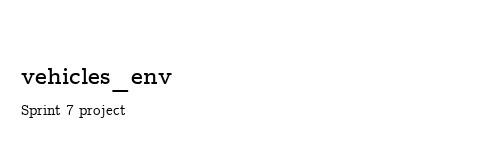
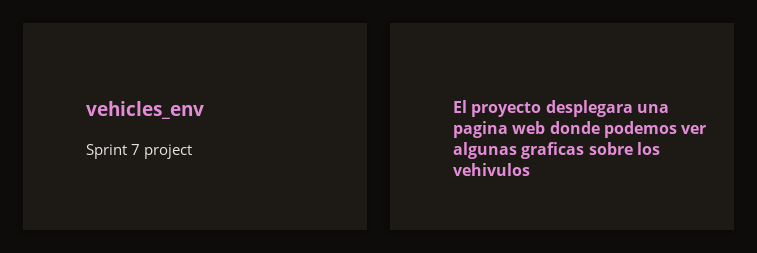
+ El proyecto desplegara una pagina web donde podemos ver algunas graficas sobre los vehivulos

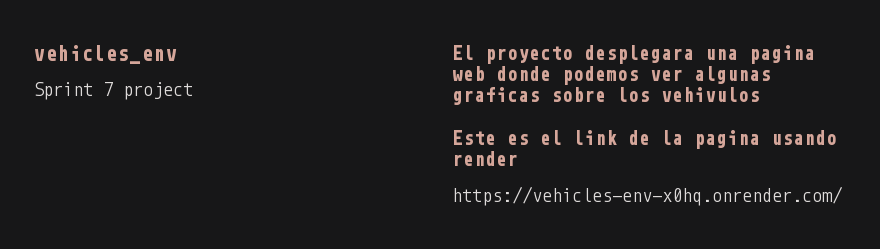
+ Este es el link de la pagina usando render
+ https://vehicles-env-x0hq.onrender.com/

